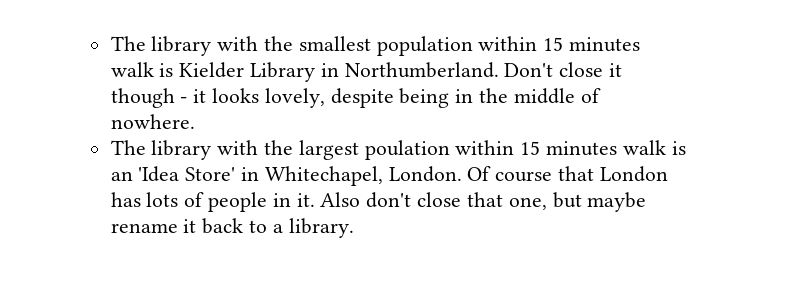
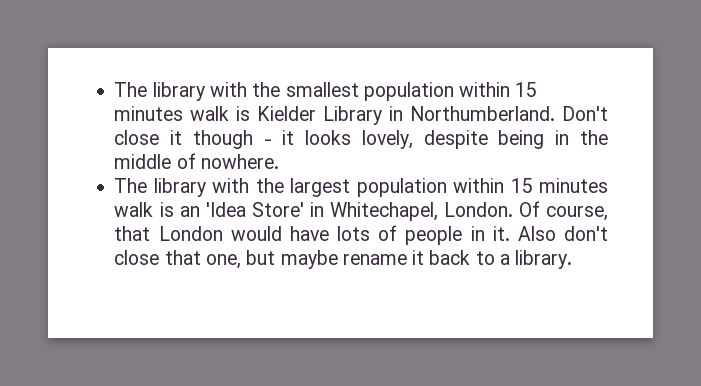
- The library with the largest poulation within 15 minutes walk is an 'Idea Store' in Whitechapel, London.
+ The library with the largest population within 15 minutes walk is an 'Idea Store' in Whitechapel, London.
- Of course that London has lots of people in it.
+ Of course, that London would have lots of people in it.

